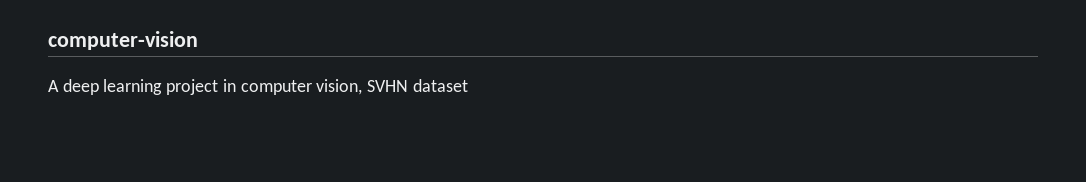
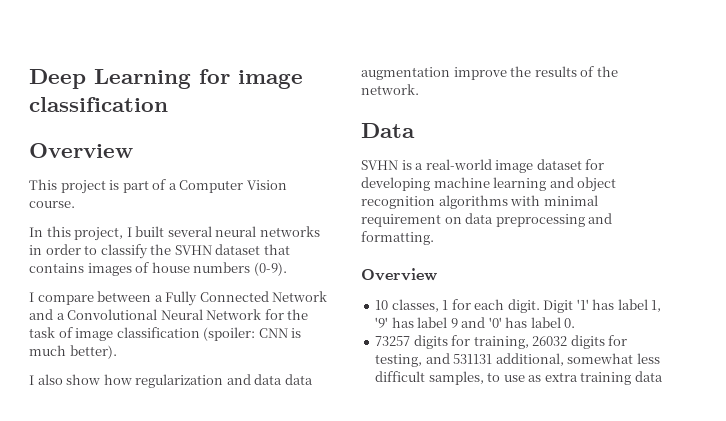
- computer-vision
- A deep learning project in computer vision, SVHN dataset
+ Deep Learning for image classification
+ Overview
+ This project is part of a Computer Vision course.
+ In this project, I built several neural networks in order to classify the SVHN dataset that contains images of house numbers (0-9).
+ I compare between a Fully Connected Network and a Convolutional Neural Network for the task of image classification (spoiler: CNN is much better).
+ I also show how regularization and data data augmentation improve the results of the network.
+ Data
+ SVHN is a real-world image dataset for developing machine learning and object recognition algorithms with minimal requirement on data preprocessing and formatting.
+ Overview
+ 10 classes, 1 for each digit. Digit '1' has label 1, '9' has label 9 and '0' has label 0.
+ 73257 digits for training, 26032 digits for testing, and 531131 additional, somewhat less difficult samples, to use as extra training data

